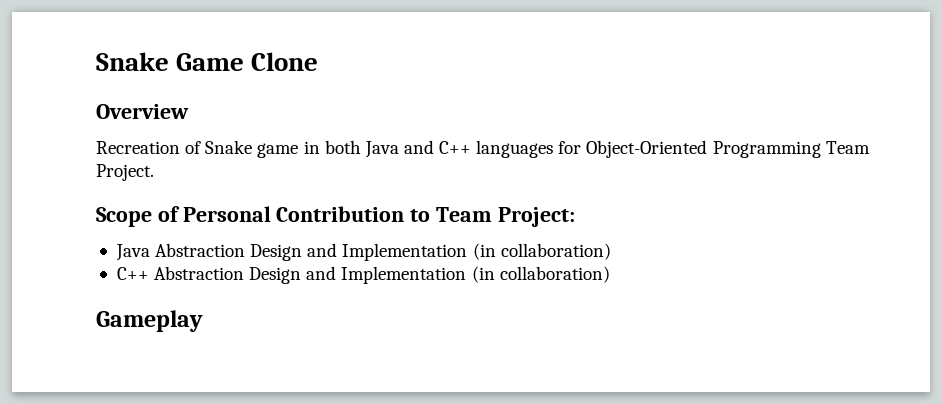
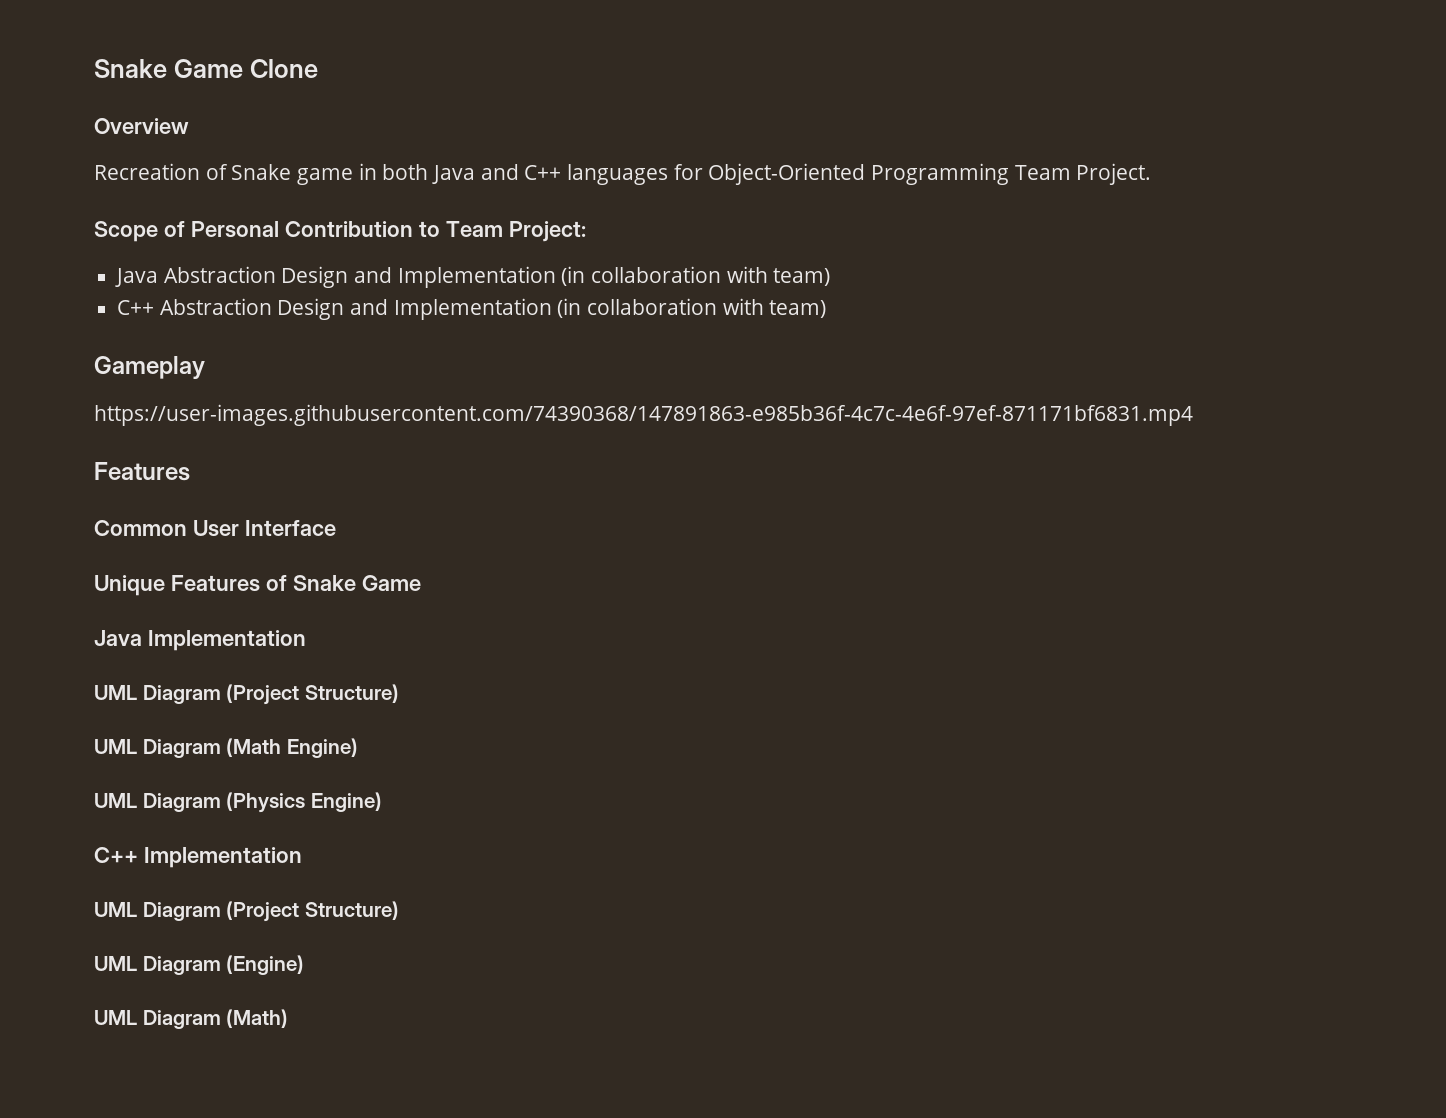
- Java Abstraction Design and Implementation (in collaboration)
+ Java Abstraction Design and Implementation (in collaboration with team)
- C++ Abstraction Design and Implementation (in collaboration)
+ C++ Abstraction Design and Implementation (in collaboration with team)
  Gameplay
+ https://user-images.githubusercontent.com/74390368/147891863-e985b36f-4c7c-4e6f-97ef-871171bf6831.mp4
+ Features
+ Common User Interface
+ Unique Features of Snake Game
+ Java Implementation
+ UML Diagram (Project Structure)
+ UML Diagram (Math Engine)
+ UML Diagram (Physics Engine)
+ C++ Implementation
+ UML Diagram (Project Structure)
+ UML Diagram (Engine)
+ UML Diagram (Math)

